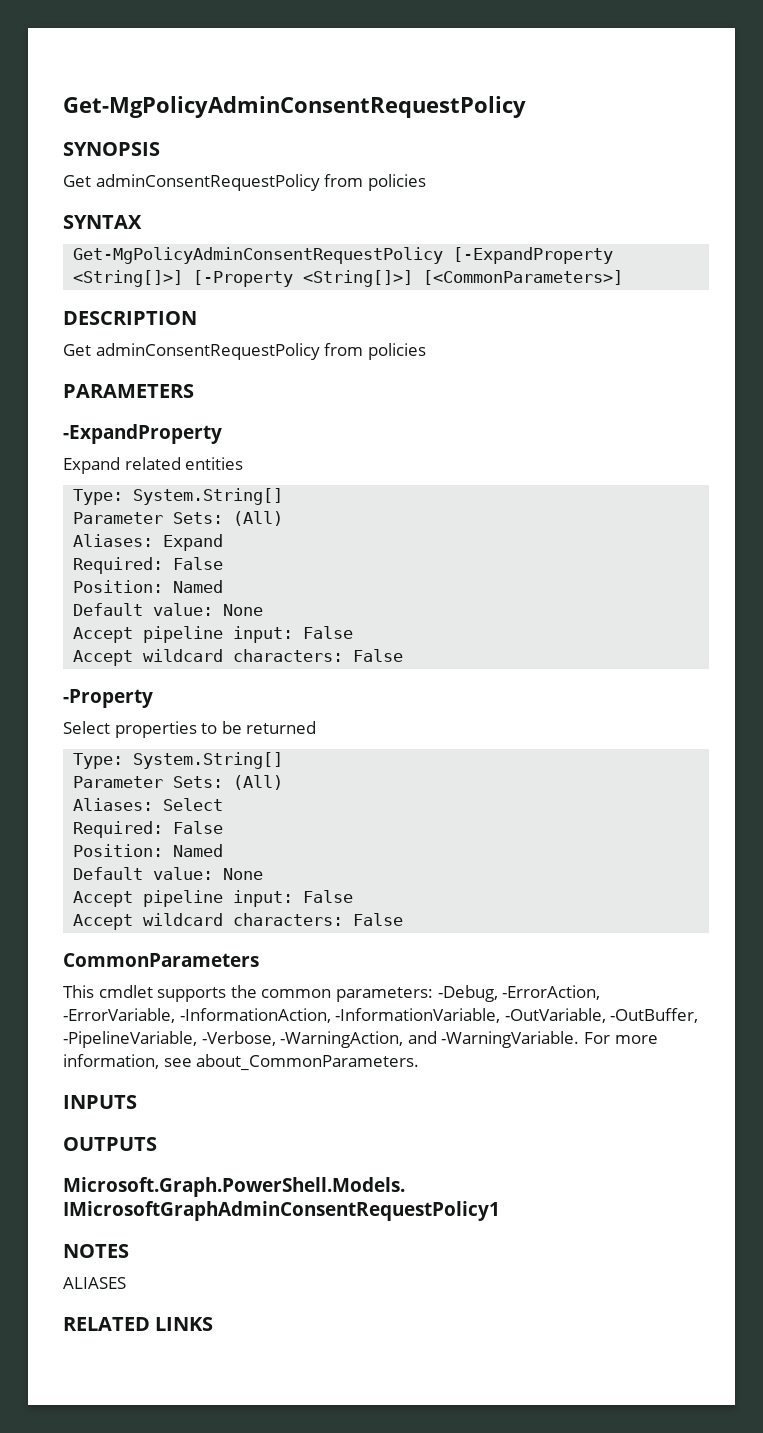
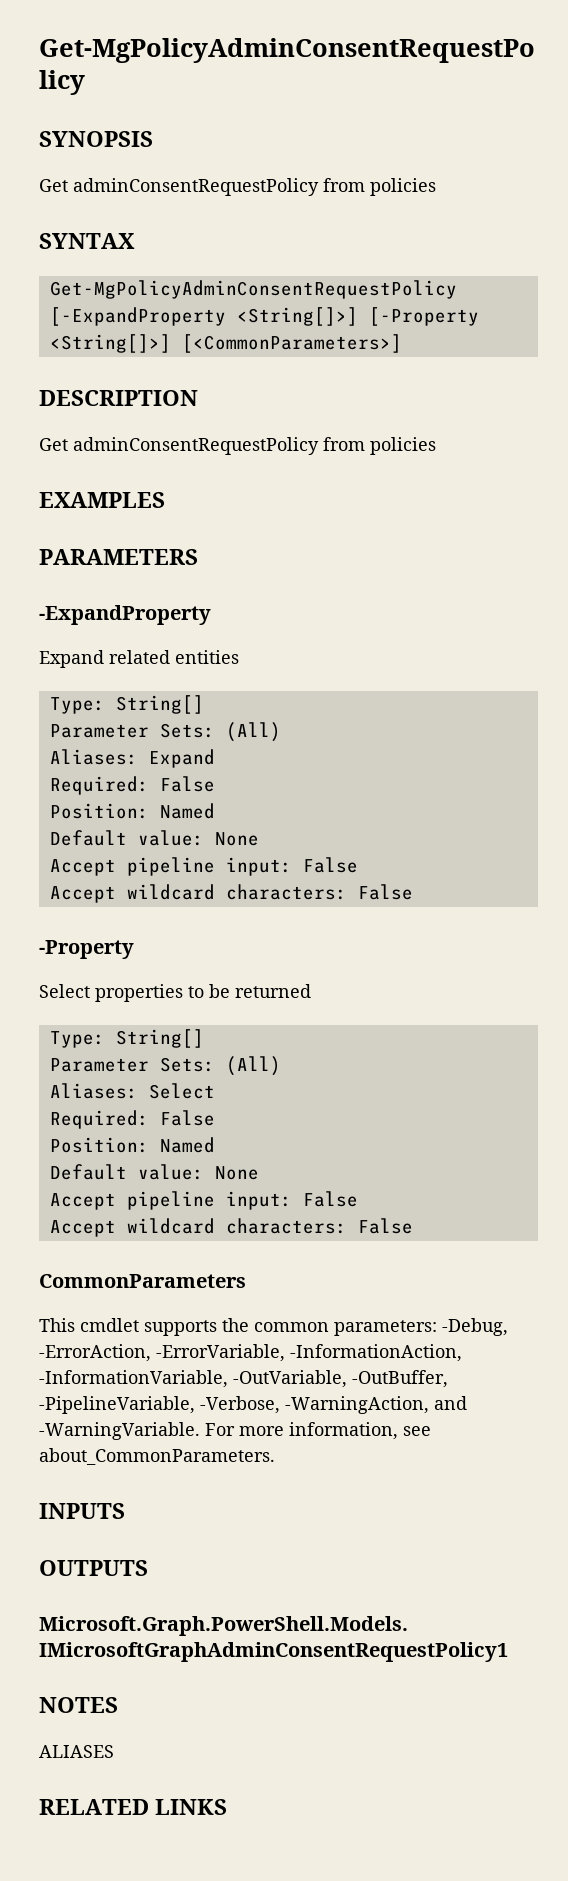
+ EXAMPLES
  Expand related entities
- Type: System.String[]
+ Type: String[]
  Select properties to be returned
- Type: System.String[]
+ Type: String[]

